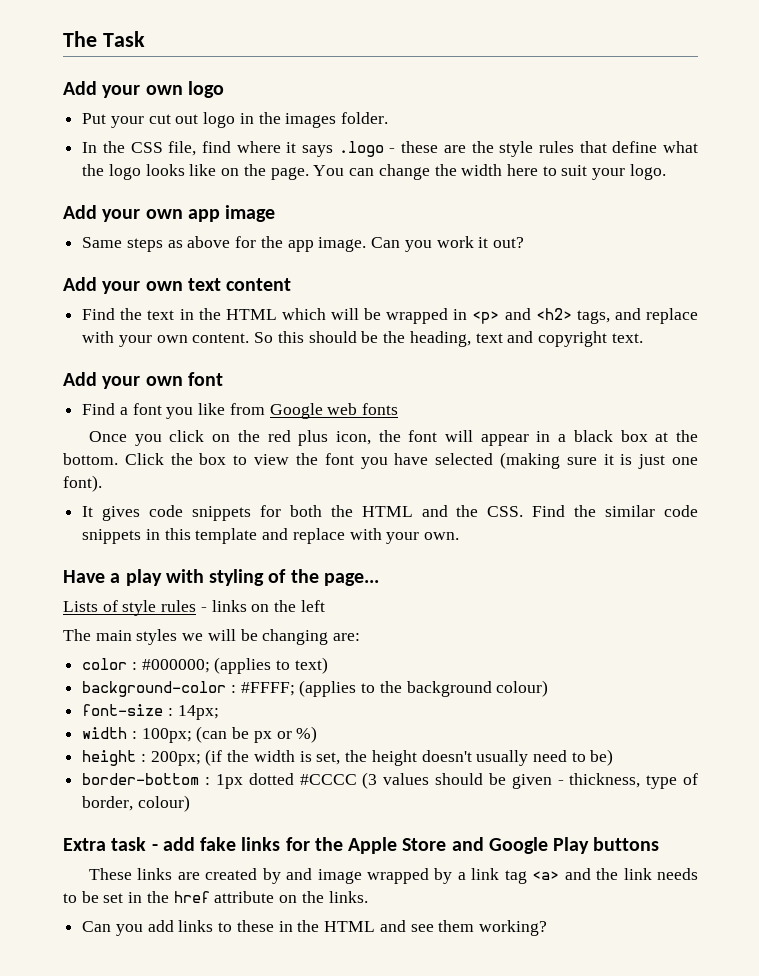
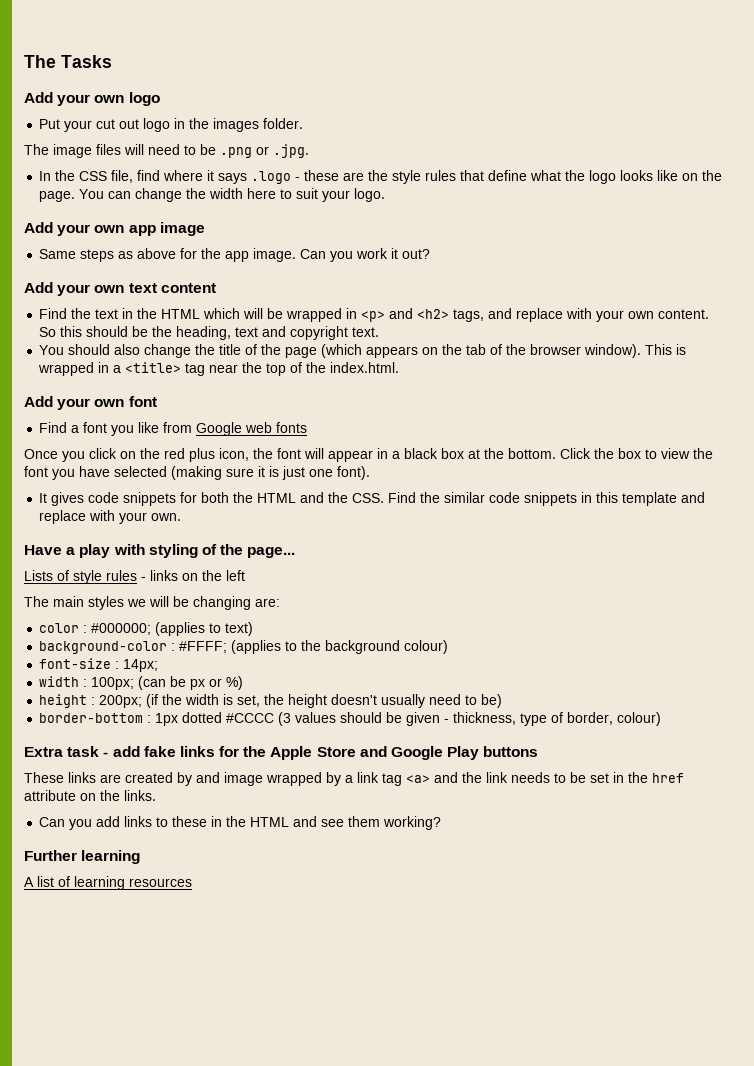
- The Task
+ The Tasks
+ The image files will need to be .png or .jpg.
+ You should also change the title of the page (which appears on the tab of the browser window). This is wrapped in a <title> tag near the top of the index.html.
+ Further learning
+ A list of learning resources

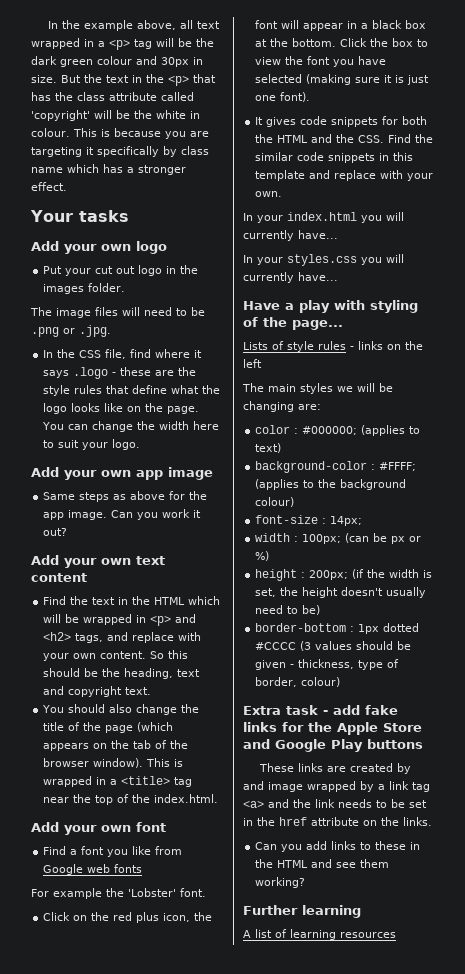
- The Tasks
+ In the example above, all text wrapped in a <p> tag will be the dark green colour and 30px in size. But the text in the <p> that has the class attribute called 'copyright' will be the white in colour. This is because you are targeting it specifically by class name which has a stronger effect.
+ Your tasks
- Once you click on the red plus icon, the font will appear in a black box at the bottom.
+ For example the 'Lobster' font.
+ Click on the red plus icon, the font will appear in a black box at the bottom.
+ In your index.html you will currently have...
+ In your styles.css you will currently have...

